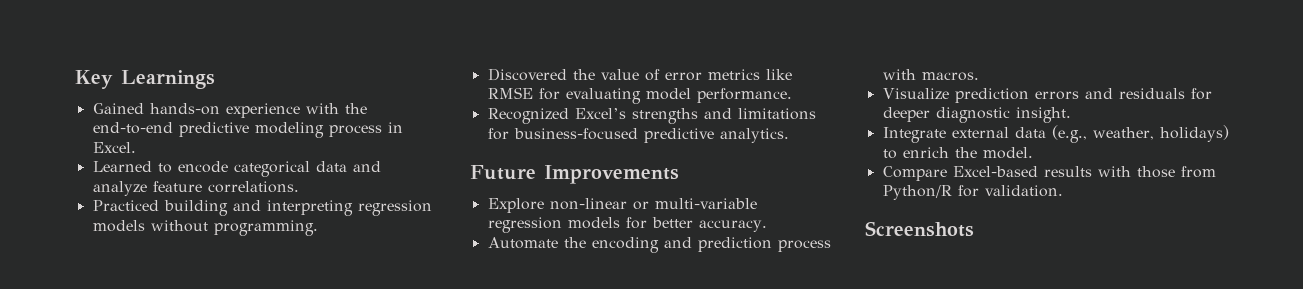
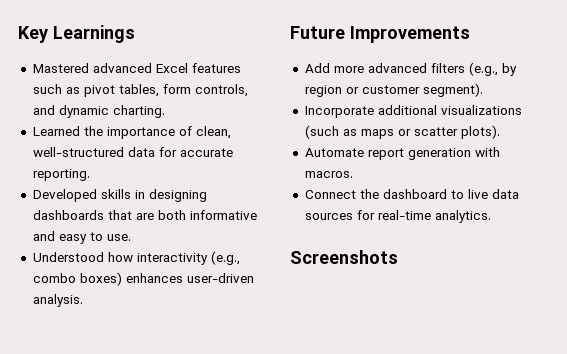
- Gained hands-on experience with the end-to-end predictive modeling process in Excel.
- Learned to encode categorical data and analyze feature correlations.
- Practiced building and interpreting regression models without programming.
- Discovered the value of error metrics like RMSE for evaluating model performance.
- Recognized Excel’s strengths and limitations for business-focused predictive analytics.
+ Mastered advanced Excel features such as pivot tables, form controls, and dynamic charting.
+ Learned the importance of clean, well-structured data for accurate reporting.
+ Developed skills in designing dashboards that are both informative and easy to use.
+ Understood how interactivity (e.g., combo boxes) enhances user-driven analysis.
  Future Improvements
- Explore non-linear or multi-variable regression models for better accuracy.
- Automate the encoding and prediction process with macros.
- Visualize prediction errors and residuals for deeper diagnostic insight.
- Integrate external data (e.g., weather, holidays) to enrich the model.
- Compare Excel-based results with those from Python/R for validation.
+ Add more advanced filters (e.g., by region or customer segment).
+ Incorporate additional visualizations (such as maps or scatter plots).
+ Automate report generation with macros.
+ Connect the dashboard to live data sources for real-time analytics.

